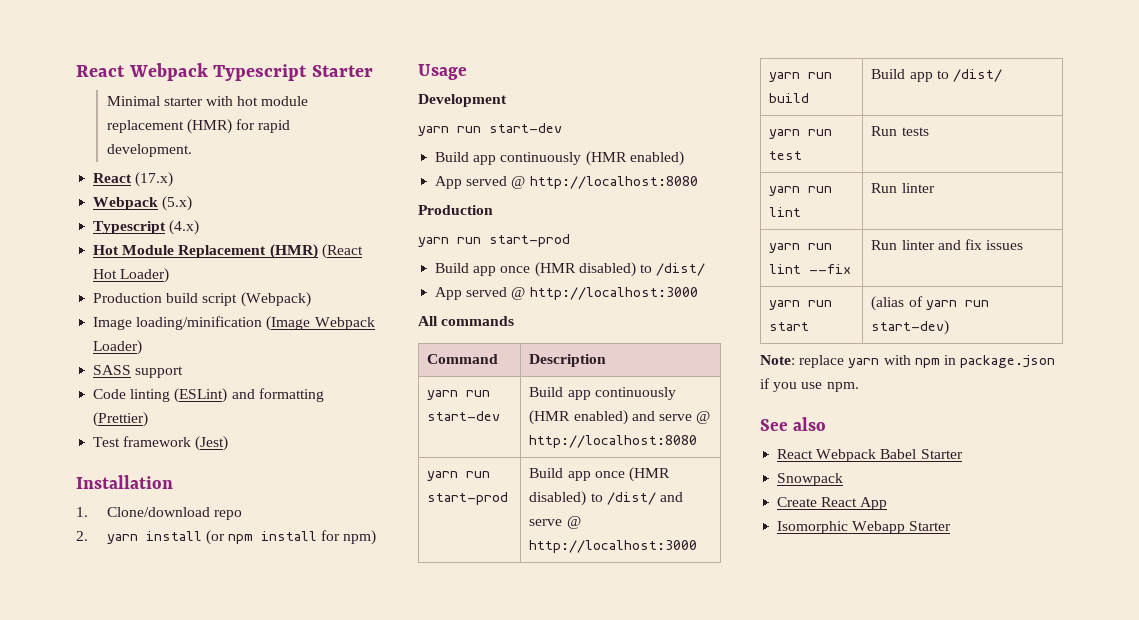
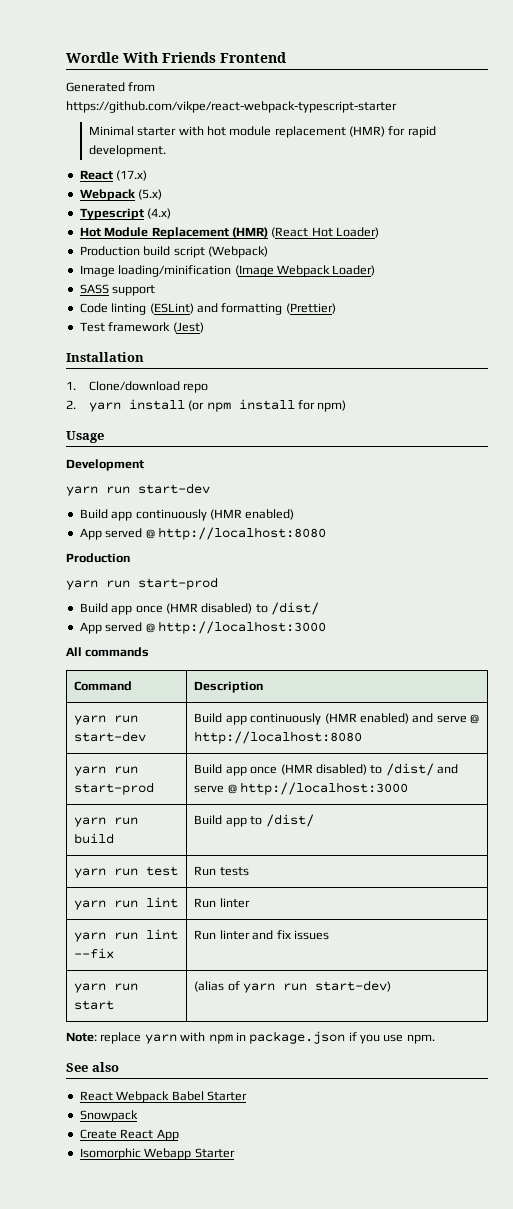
- React Webpack Typescript Starter
+ Wordle With Friends Frontend
+ Generated from https://github.com/vikpe/react-webpack-typescript-starter

